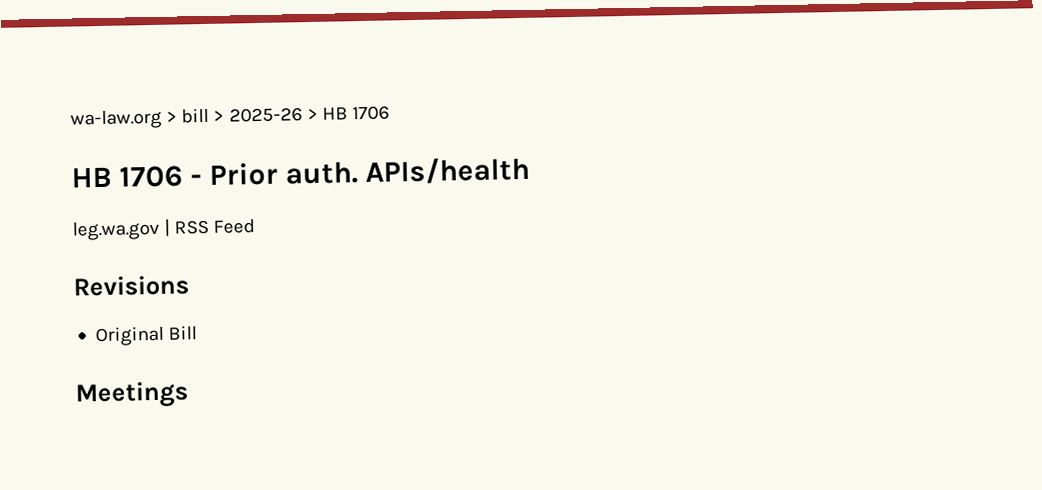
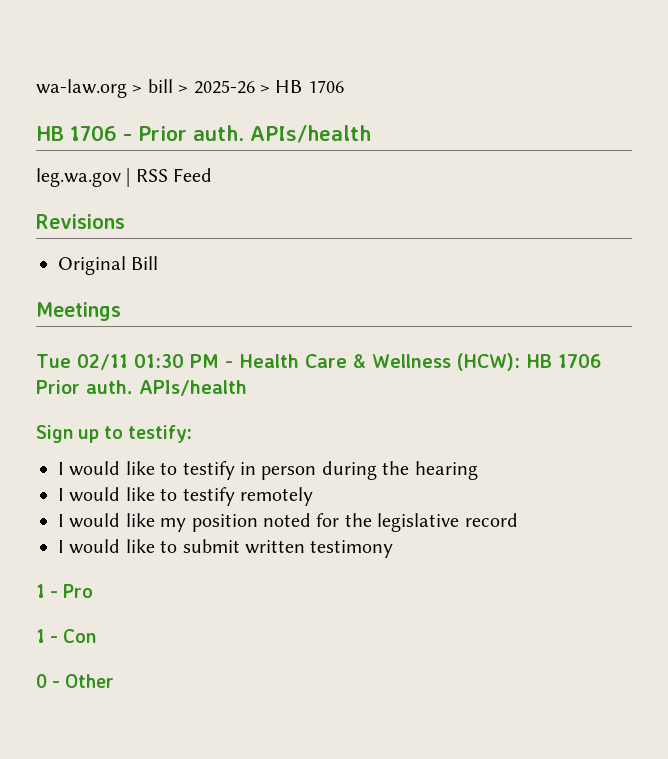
+ Tue 02/11 01:30 PM - Health Care & Wellness (HCW): HB 1706 Prior auth. APIs/health
+ Sign up to testify:
+ I would like to testify in person during the hearing
+ I would like to testify remotely
+ I would like my position noted for the legislative record
+ I would like to submit written testimony
+ 1 - Pro
+ 1 - Con
+ 0 - Other

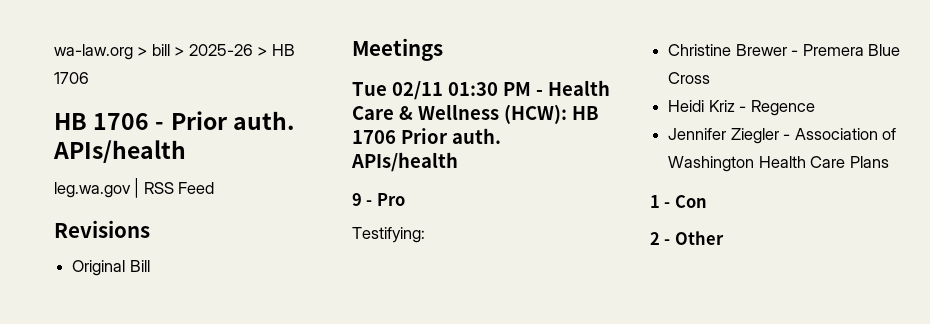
- Sign up to testify:
- I would like to testify in person during the hearing
- I would like to testify remotely
- I would like my position noted for the legislative record
- I would like to submit written testimony
- 1 - Pro
+ 9 - Pro
+ Testifying:
+ Christine Brewer - Premera Blue Cross
+ Heidi Kriz - Regence
+ Jennifer Ziegler - Association of Washington Health Care Plans
- 0 - Other
+ 2 - Other

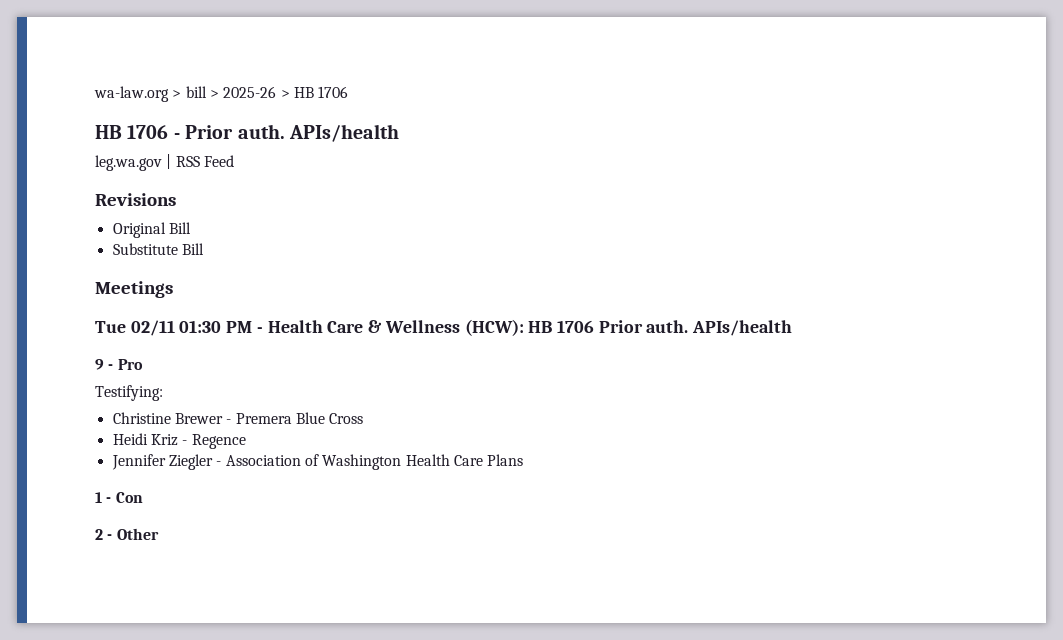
+ Substitute Bill

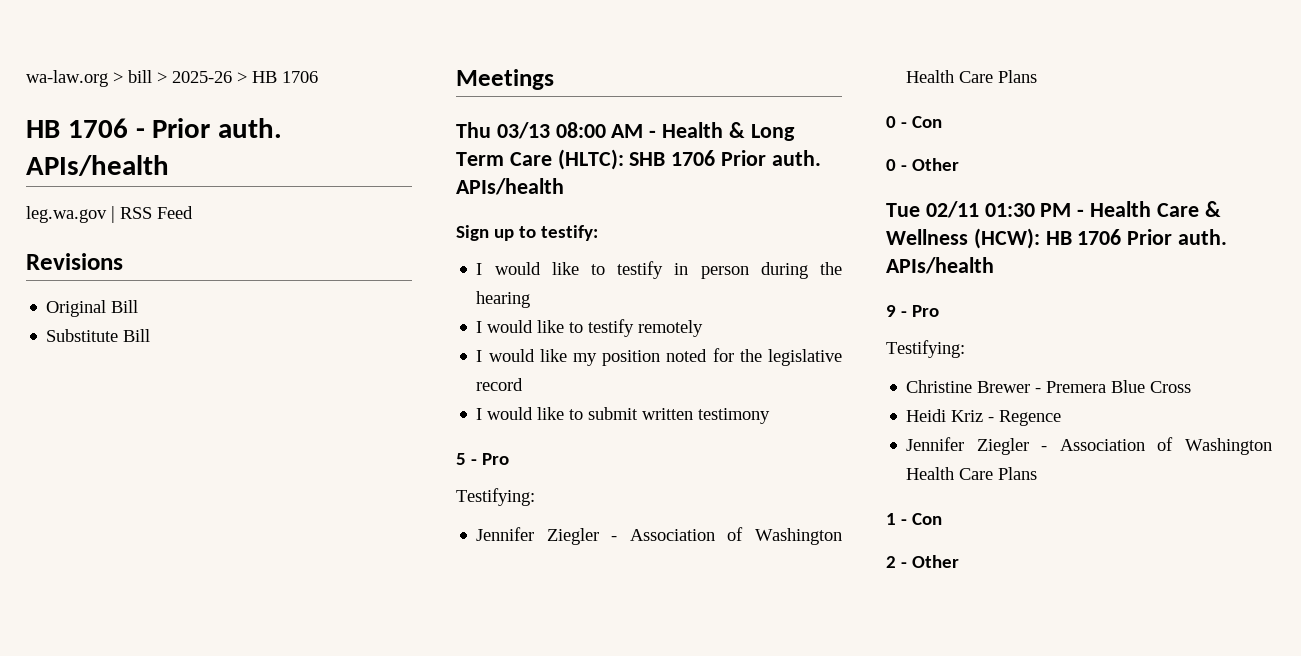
+ Thu 03/13 08:00 AM - Health & Long Term Care (HLTC): SHB 1706 Prior auth. APIs/health
+ Sign up to testify:
+ I would like to testify in person during the hearing
+ I would like to testify remotely
+ I would like my position noted for the legislative record
+ I would like to submit written testimony
+ 5 - Pro
+ Testifying:
+ Jennifer Ziegler - Association of Washington Health Care Plans
+ 0 - Con
+ 0 - Other

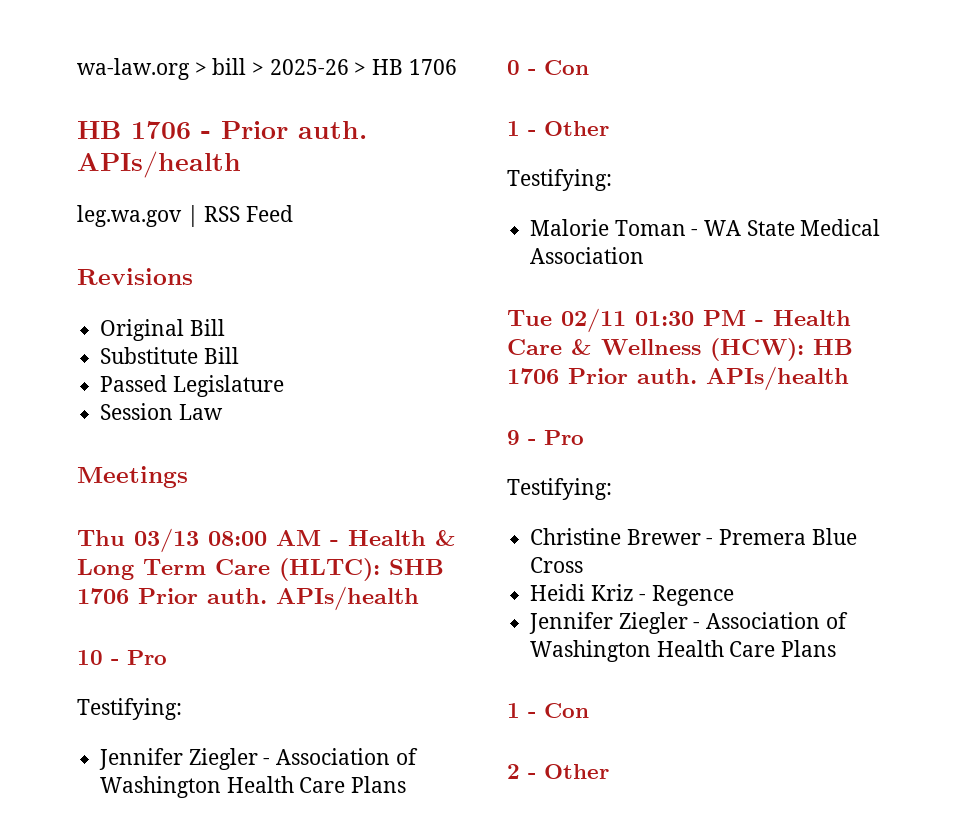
+ Passed Legislature
+ Session Law
- Sign up to testify:
- I would like to testify in person during the hearing
- I would like to testify remotely
- I would like my position noted for the legislative record
- I would like to submit written testimony
- 5 - Pro
+ 10 - Pro
- 0 - Other
+ 1 - Other
+ Testifying:
+ Malorie Toman - WA State Medical Association

